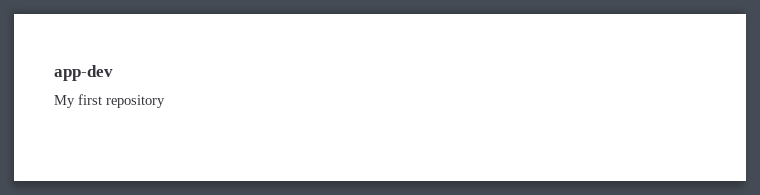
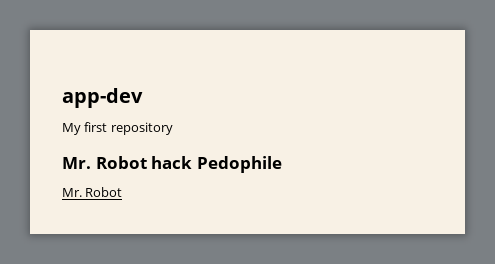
+ Mr. Robot hack Pedophile
+ Mr. Robot

